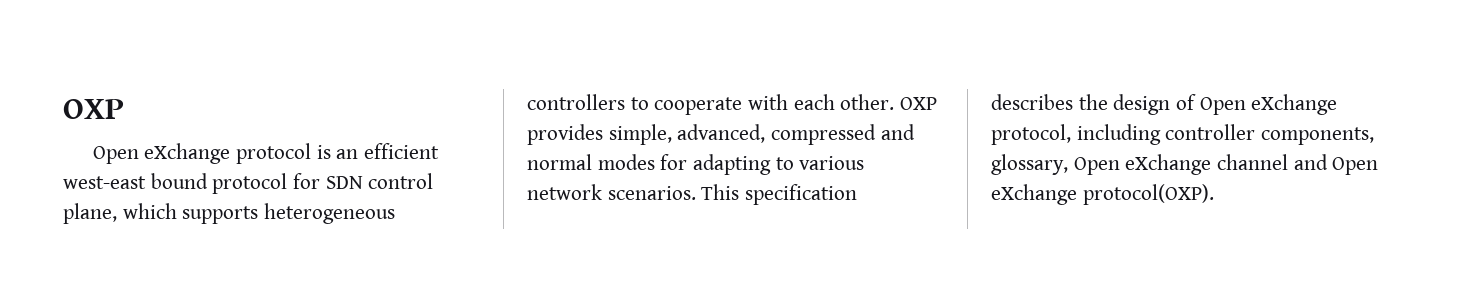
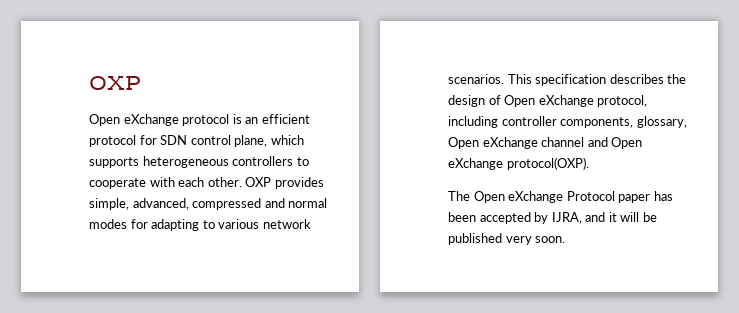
- Open eXchange protocol is an efficient west-east bound protocol for SDN control plane, which supports heterogeneous controllers to cooperate with each other.
+ Open eXchange protocol is an efficient protocol for SDN control plane, which supports heterogeneous controllers to cooperate with each other.
+ The Open eXchange Protocol paper has been accepted by IJRA, and it will be published very soon.

